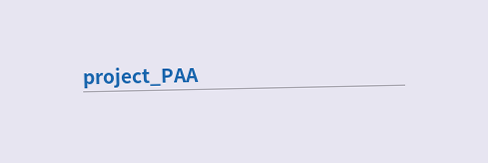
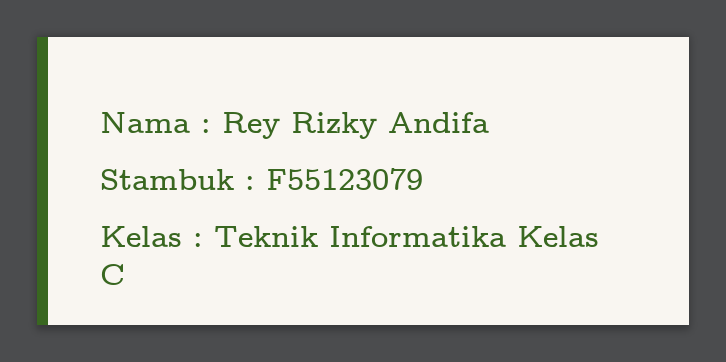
- project_PAA
+ Nama : Rey Rizky Andifa
+ Stambuk : F55123079
+ Kelas : Teknik Informatika Kelas C

